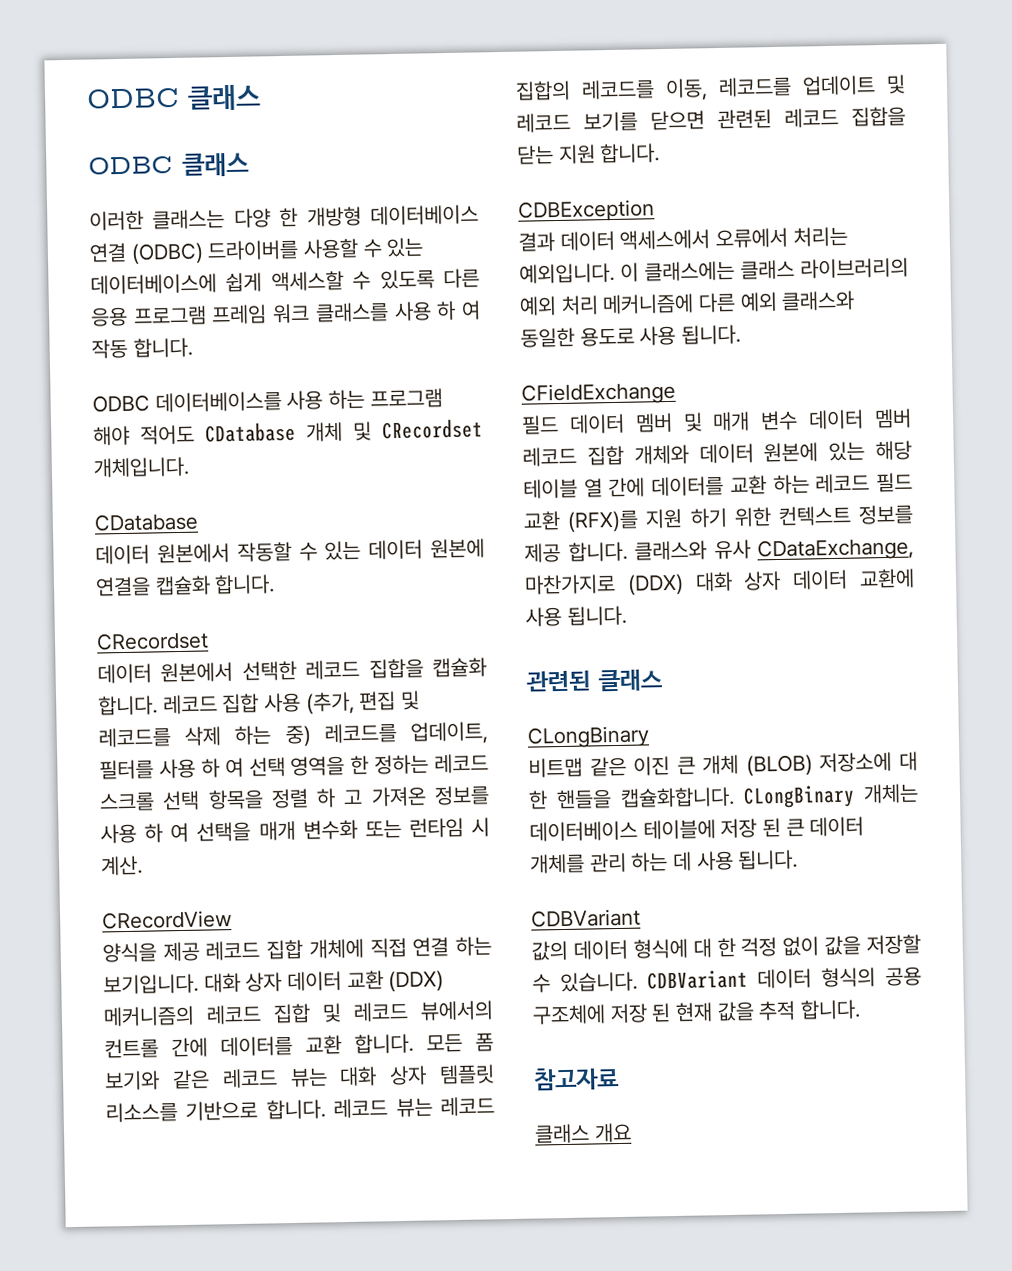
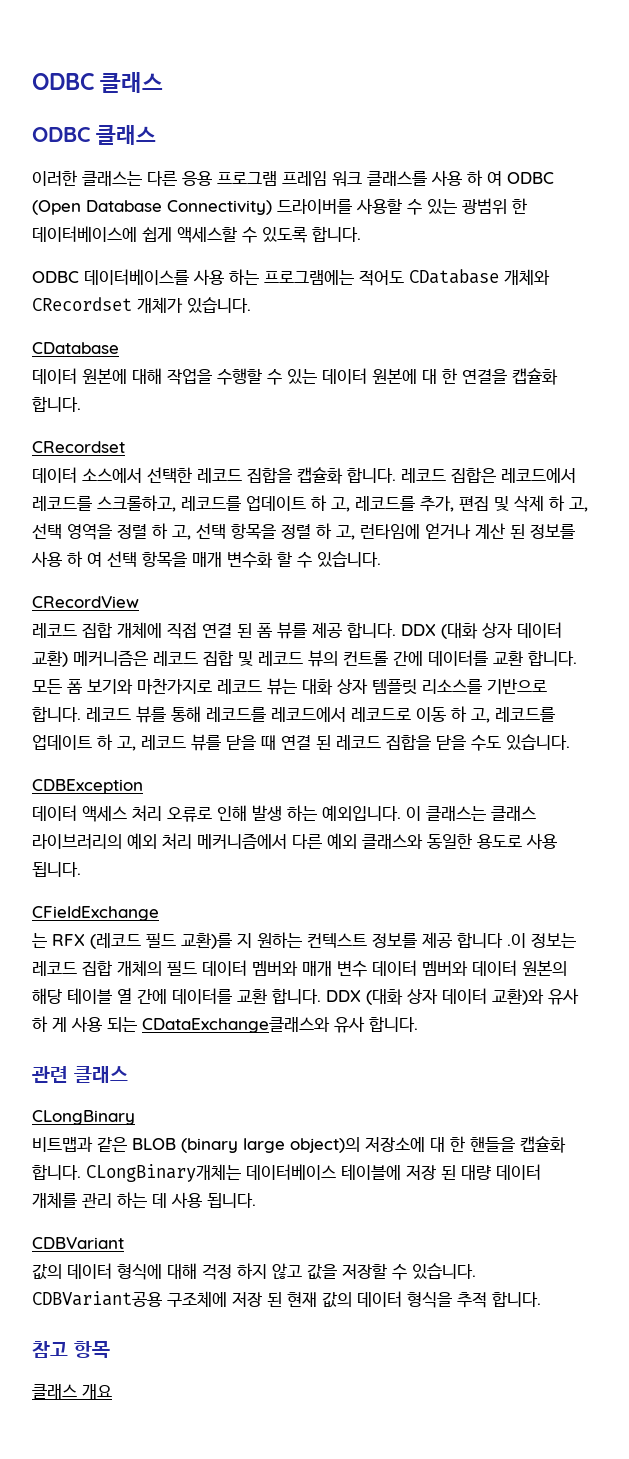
- 이러한 클래스는 다양 한 개방형 데이터베이스 연결 (ODBC) 드라이버를 사용할 수 있는 데이터베이스에 쉽게 액세스할 수 있도록 다른 응용 프로그램 프레임 워크 클래스를 사용 하 여 작동 합니다.
+ 이러한 클래스는 다른 응용 프로그램 프레임 워크 클래스를 사용 하 여 ODBC (Open Database Connectivity) 드라이버를 사용할 수 있는 광범위 한 데이터베이스에 쉽게 액세스할 수 있도록 합니다.
- ODBC 데이터베이스를 사용 하는 프로그램 해야 적어도 CDatabase 개체 및 CRecordset 개체입니다.
+ ODBC 데이터베이스를 사용 하는 프로그램에는 적어도 CDatabase 개체와 CRecordset 개체가 있습니다.
  CDatabase
- 데이터 원본에서 작동할 수 있는 데이터 원본에 연결을 캡슐화 합니다.
+ 데이터 원본에 대해 작업을 수행할 수 있는 데이터 원본에 대 한 연결을 캡슐화 합니다.
- 데이터 원본에서 선택한 레코드 집합을 캡슐화 합니다.
+ 데이터 소스에서 선택한 레코드 집합을 캡슐화 합니다.
- 레코드 집합 사용 (추가, 편집 및 레코드를 삭제 하는 중) 레코드를 업데이트, 필터를 사용 하 여 선택 영역을 한 정하는 레코드 스크롤 선택 항목을 정렬 하 고 가져온 정보를 사용 하 여 선택을 매개 변수화 또는 런타임 시 계산.
+ 레코드 집합은 레코드에서 레코드를 스크롤하고, 레코드를 업데이트 하 고, 레코드를 추가, 편집 및 삭제 하 고, 선택 영역을 정렬 하 고, 선택 항목을 정렬 하 고, 런타임에 얻거나 계산 된 정보를 사용 하 여 선택 항목을 매개 변수화 할 수 있습니다.
- 양식을 제공 레코드 집합 개체에 직접 연결 하는 보기입니다. 대화 상자 데이터 교환 (DDX) 메커니즘의 레코드 집합 및 레코드 뷰에서의 컨트롤 간에 데이터를 교환 합니다.
+ 레코드 집합 개체에 직접 연결 된 폼 뷰를 제공 합니다. DDX (대화 상자 데이터 교환) 메커니즘은 레코드 집합 및 레코드 뷰의 컨트롤 간에 데이터를 교환 합니다.
- 모든 폼 보기와 같은 레코드 뷰는 대화 상자 템플릿 리소스를 기반으로 합니다.
+ 모든 폼 보기와 마찬가지로 레코드 뷰는 대화 상자 템플릿 리소스를 기반으로 합니다.
- 레코드 뷰는 레코드 집합의 레코드를 이동, 레코드를 업데이트 및 레코드 보기를 닫으면 관련된 레코드 집합을 닫는 지원 합니다.
+ 레코드 뷰를 통해 레코드를 레코드에서 레코드로 이동 하 고, 레코드를 업데이트 하 고, 레코드 뷰를 닫을 때 연결 된 레코드 집합을 닫을 수도 있습니다.
  CDBException
- 결과 데이터 액세스에서 오류에서 처리는 예외입니다.
+ 데이터 액세스 처리 오류로 인해 발생 하는 예외입니다.
- 이 클래스에는 클래스 라이브러리의 예외 처리 메커니즘에 다른 예외 클래스와 동일한 용도로 사용 됩니다.
+ 이 클래스는 클래스 라이브러리의 예외 처리 메커니즘에서 다른 예외 클래스와 동일한 용도로 사용 됩니다.
- 필드 데이터 멤버 및 매개 변수 데이터 멤버 레코드 집합 개체와 데이터 원본에 있는 해당 테이블 열 간에 데이터를 교환 하는 레코드 필드 교환 (RFX)를 지원 하기 위한 컨텍스트 정보를 제공 합니다. 클래스와 유사 CDataExchange, 마찬가지로 (DDX) 대화 상자 데이터 교환에 사용 됩니다.
- 관련된 클래스
+ 는 RFX (레코드 필드 교환)를 지 원하는 컨텍스트 정보를 제공 합니다 .이 정보는 레코드 집합 개체의 필드 데이터 멤버와 매개 변수 데이터 멤버와 데이터 원본의 해당 테이블 열 간에 데이터를 교환 합니다. DDX (대화 상자 데이터 교환)와 유사 하 게 사용 되는 CDataExchange클래스와 유사 합니다.
+ 관련 클래스
  CLongBinary
- 비트맵 같은 이진 큰 개체 (BLOB) 저장소에 대 한 핸들을 캡슐화합니다. CLongBinary 개체는 데이터베이스 테이블에 저장 된 큰 데이터 개체를 관리 하는 데 사용 됩니다.
+ 비트맵과 같은 BLOB (binary large object)의 저장소에 대 한 핸들을 캡슐화 합니다. CLongBinary개체는 데이터베이스 테이블에 저장 된 대량 데이터 개체를 관리 하는 데 사용 됩니다.
- 값의 데이터 형식에 대 한 걱정 없이 값을 저장할 수 있습니다. CDBVariant 데이터 형식의 공용 구조체에 저장 된 현재 값을 추적 합니다.
+ 값의 데이터 형식에 대해 걱정 하지 않고 값을 저장할 수 있습니다. CDBVariant공용 구조체에 저장 된 현재 값의 데이터 형식을 추적 합니다.
- 참고자료
+ 참고 항목

